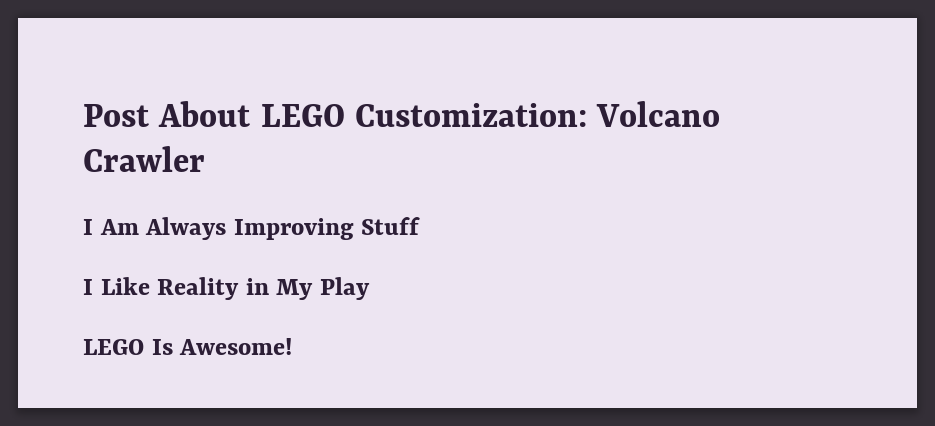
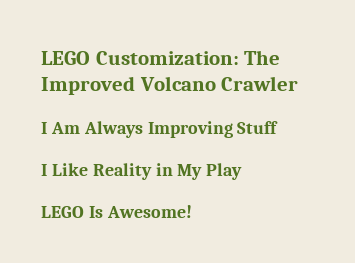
- Post About LEGO Customization: Volcano Crawler
+ LEGO Customization: The Improved Volcano Crawler

